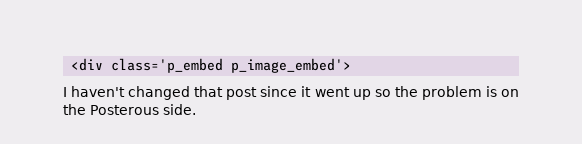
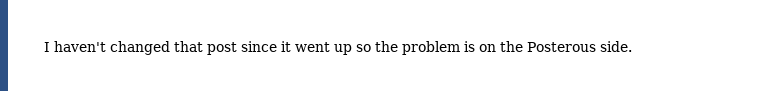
- <div class='p_embed p_image_embed'>

